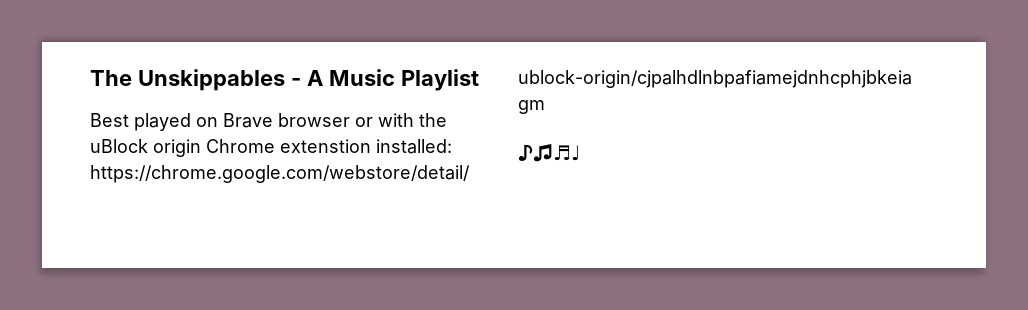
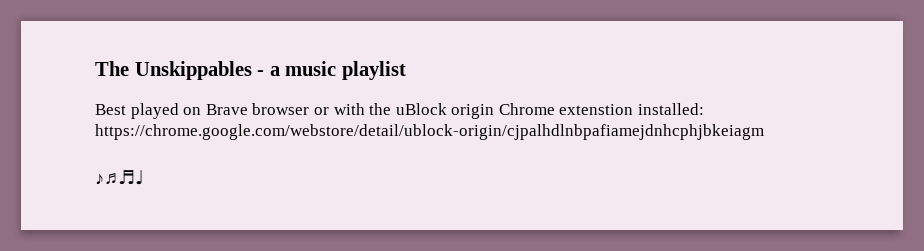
- The Unskippables - A Music Playlist
+ The Unskippables - a music playlist

